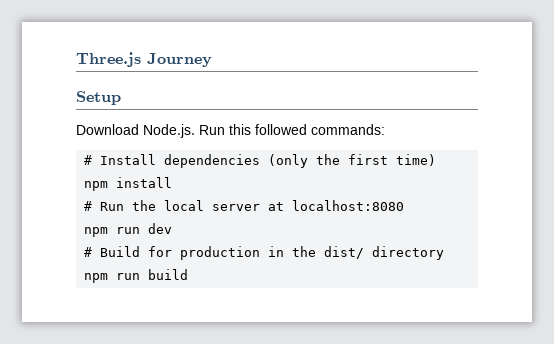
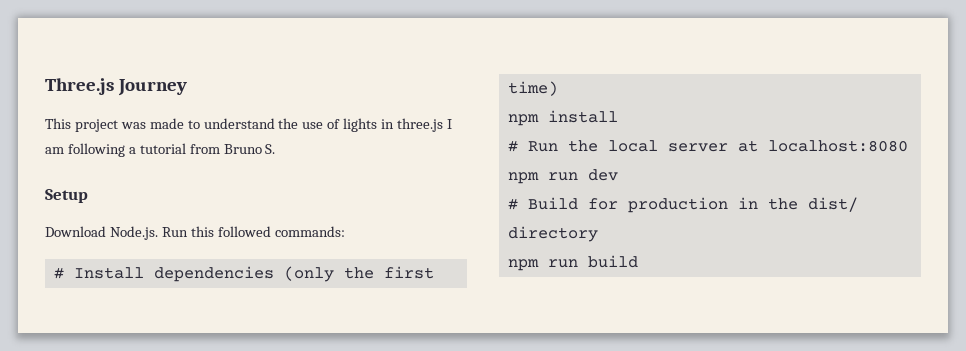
+ This project was made to understand the use of lights in three.js I am following a tutorial from Bruno S.

